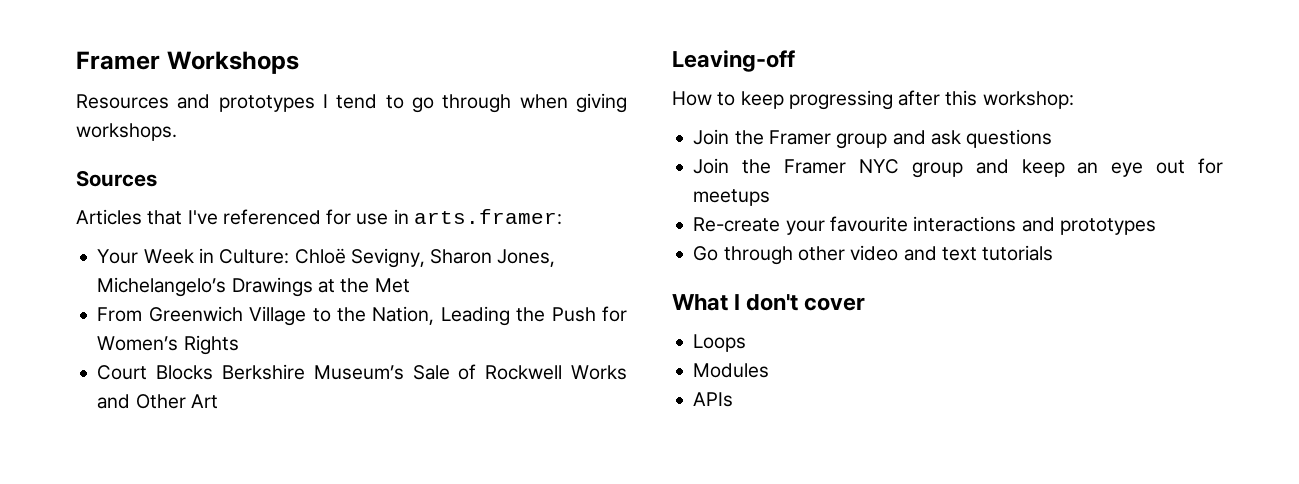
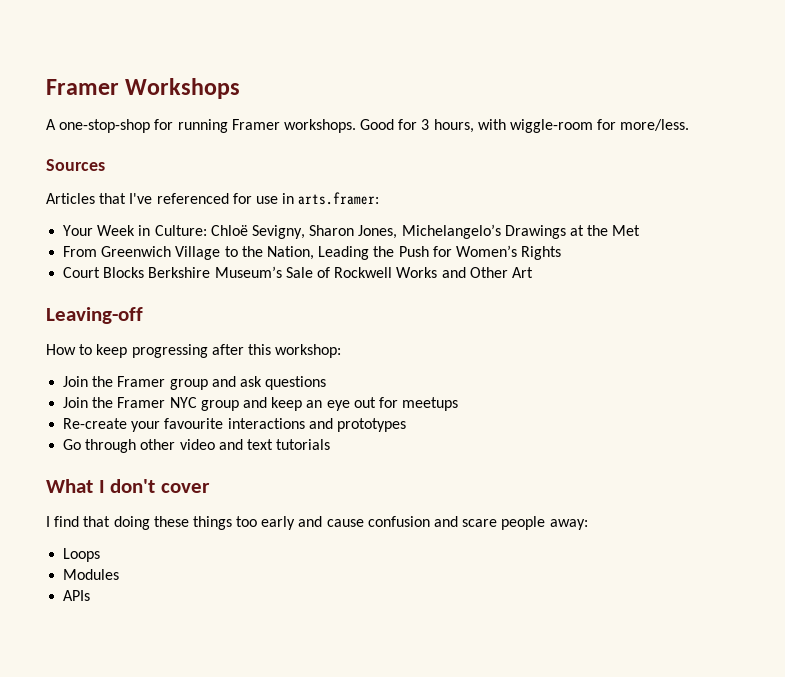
- Resources and prototypes I tend to go through when giving workshops.
+ A one-stop-shop for running Framer workshops. Good for 3 hours, with wiggle-room for more/less.
+ I find that doing these things too early and cause confusion and scare people away:

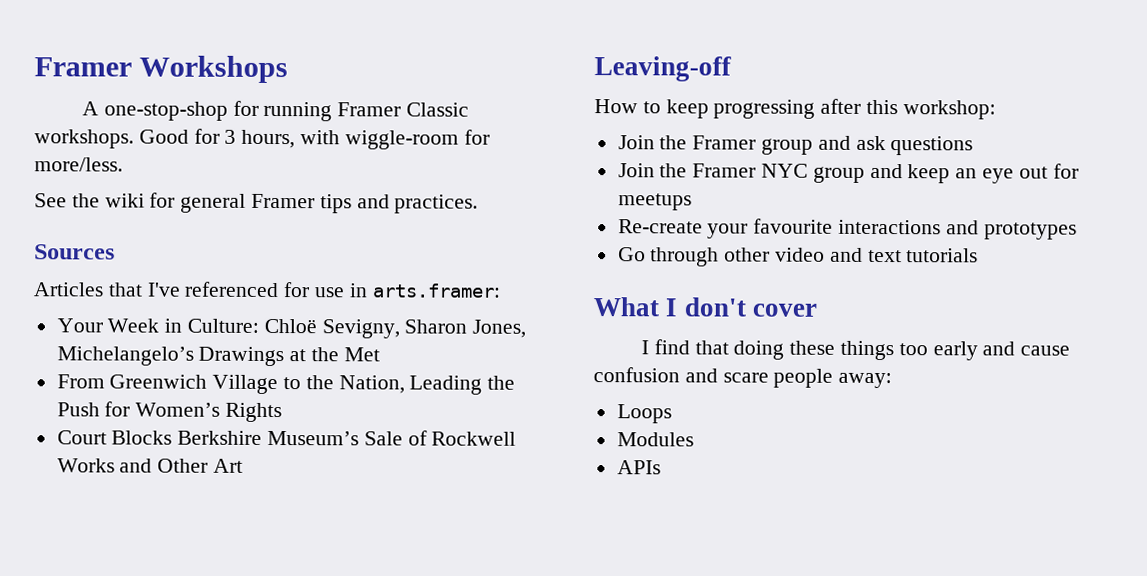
- A one-stop-shop for running Framer workshops.
+ A one-stop-shop for running Framer Classic workshops.
+ See the wiki for general Framer tips and practices.

